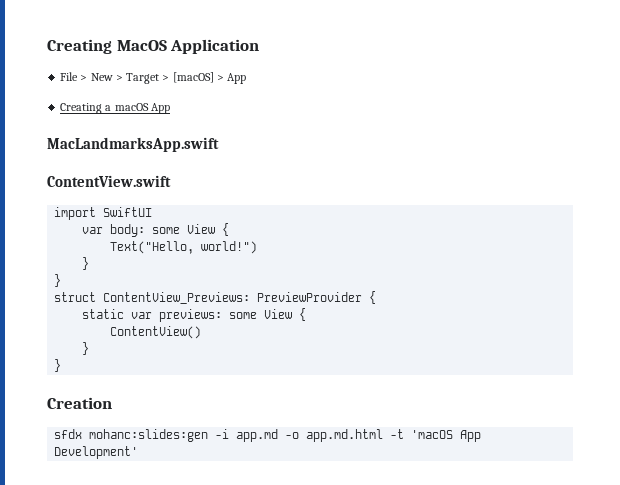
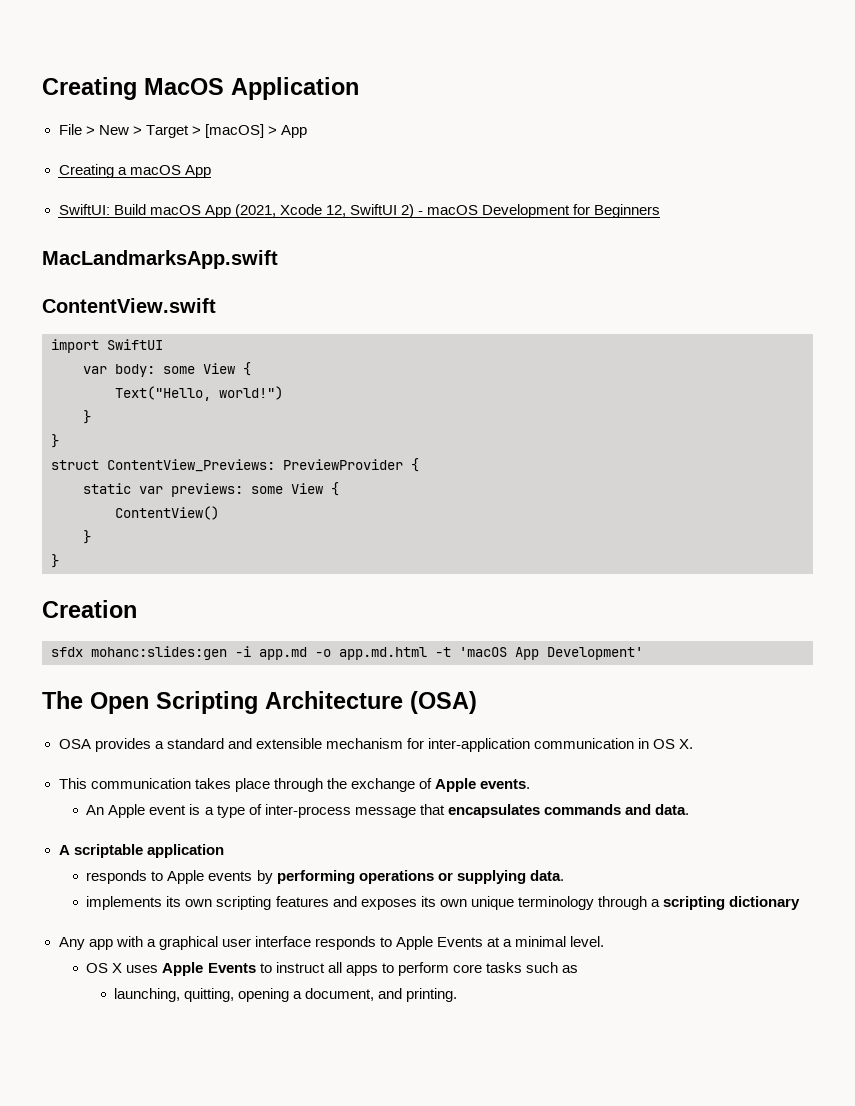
+ SwiftUI: Build macOS App (2021, Xcode 12, SwiftUI 2) - macOS Development for Beginners
+ The Open Scripting Architecture (OSA)
+ OSA provides a standard and extensible mechanism for inter-application communication in OS X.
+ This communication takes place through the exchange of Apple events.
+ An Apple event is a type of inter-process message that encapsulates commands and data.
+ A scriptable application
+ responds to Apple events by performing operations or supplying data.
+ implements its own scripting features and exposes its own unique terminology through a scripting dictionary
+ Any app with a graphical user interface responds to Apple Events at a minimal level.
+ OS X uses Apple Events to instruct all apps to perform core tasks such as
+ launching, quitting, opening a document, and printing.

